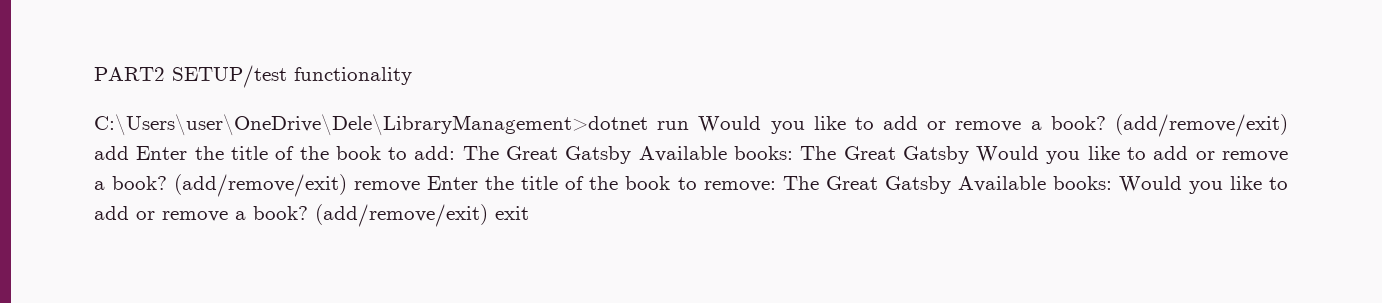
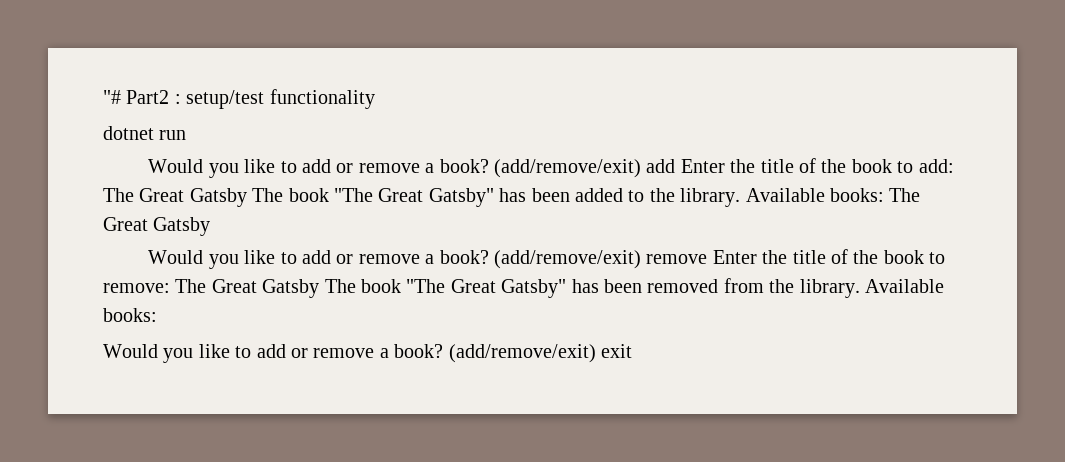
- PART2 SETUP/test functionality
+ "# Part2 : setup/test functionality
- C:\Users\user\OneDrive\Dele\LibraryManagement>dotnet run Would you like to add or remove a book?
+ dotnet run
+ Would you like to add or remove a book?
- (add/remove/exit) add Enter the title of the book to add: The Great Gatsby Available books: The Great Gatsby Would you like to add or remove a book?
+ (add/remove/exit) add Enter the title of the book to add: The Great Gatsby The book "The Great Gatsby" has been added to the library. Available books: The Great Gatsby
+ Would you like to add or remove a book?
- (add/remove/exit) remove Enter the title of the book to remove: The Great Gatsby Available books: Would you like to add or remove a book?
+ (add/remove/exit) remove Enter the title of the book to remove: The Great Gatsby The book "The Great Gatsby" has been removed from the library. Available books:
+ Would you like to add or remove a book?

